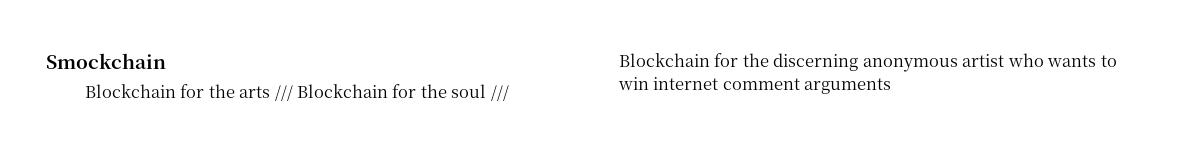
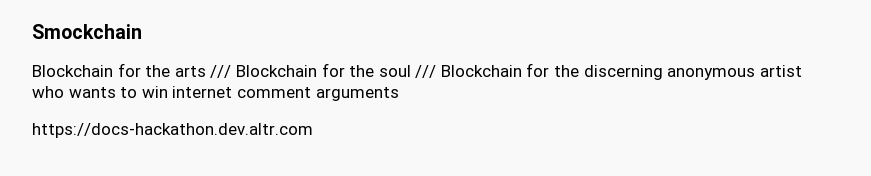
+ https://docs-hackathon.dev.altr.com

